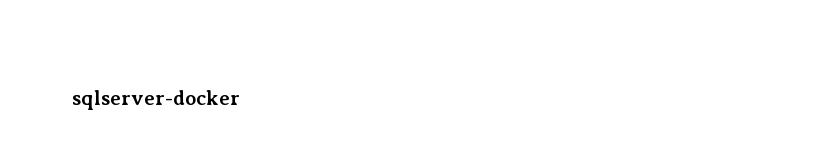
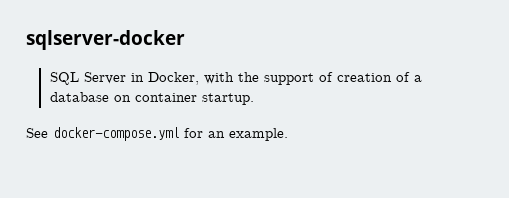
+ SQL Server in Docker, with the support of creation of a database on container startup.
+ See docker-compose.yml for an example.

